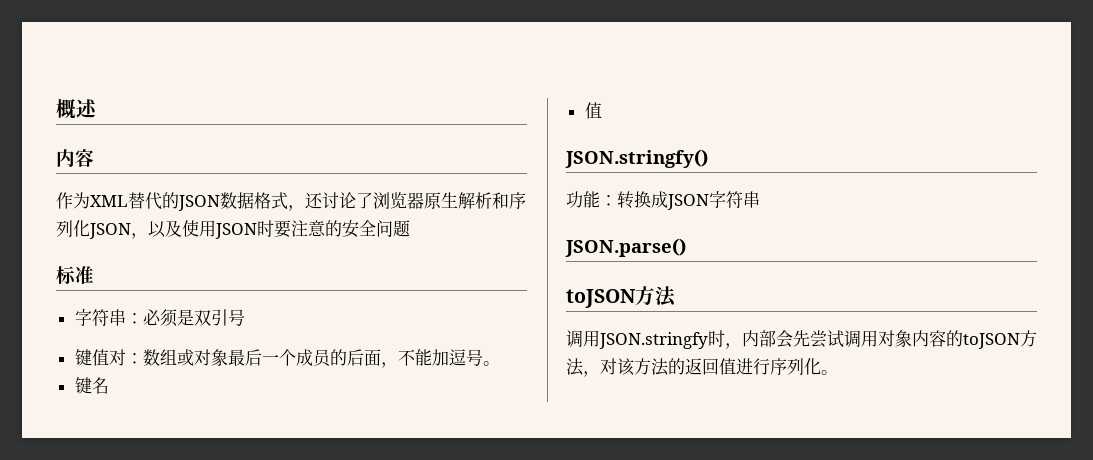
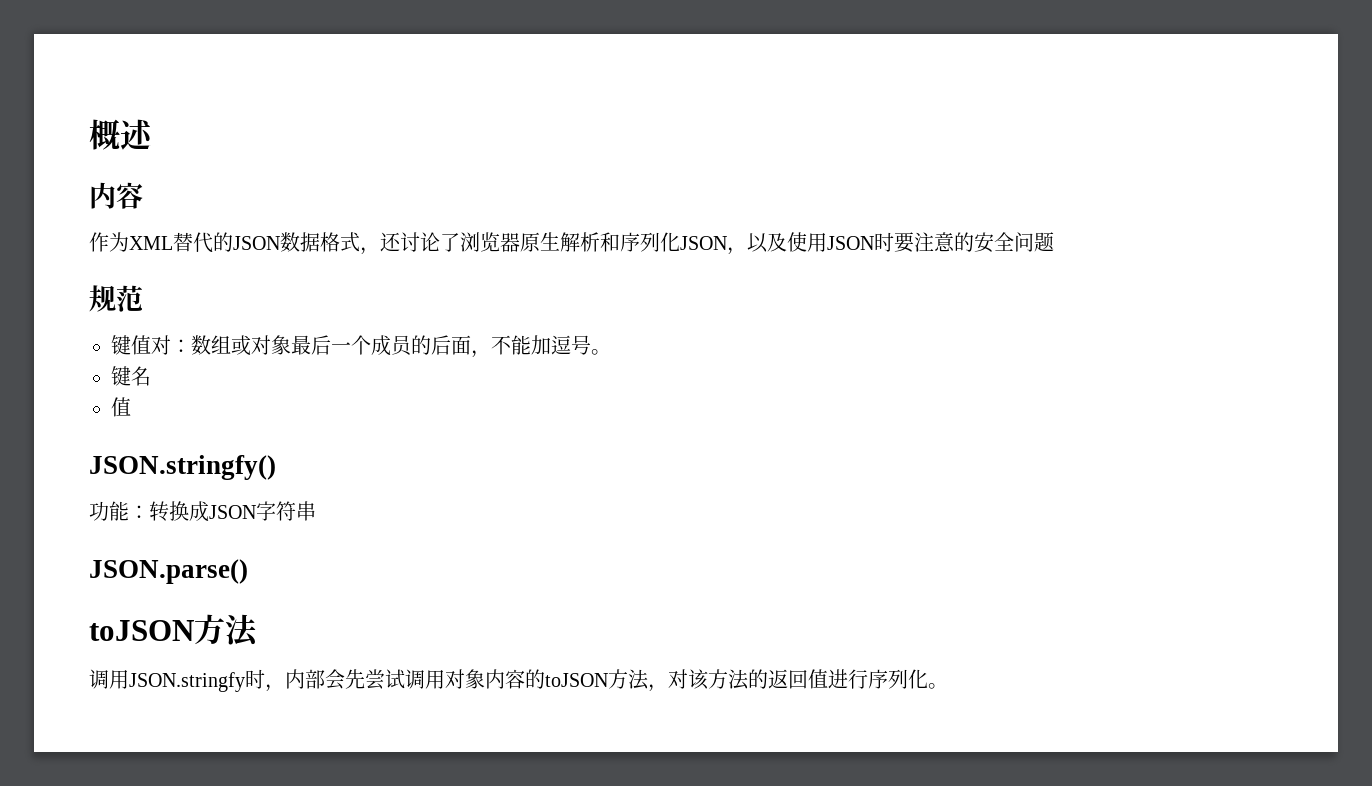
- 标准
- 字符串：必须是双引号
+ 规范

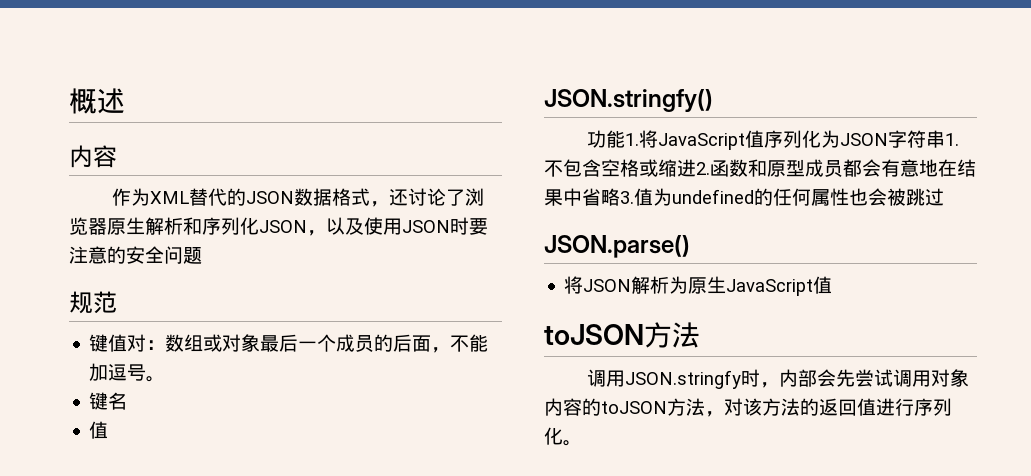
- 功能：转换成JSON字符串
+ 功能1.将JavaScript值序列化为JSON字符串1.不包含空格或缩进2.函数和原型成员都会有意地在结果中省略3.值为undefined的任何属性也会被跳过
  JSON.parse()
+ 将JSON解析为原生JavaScript值

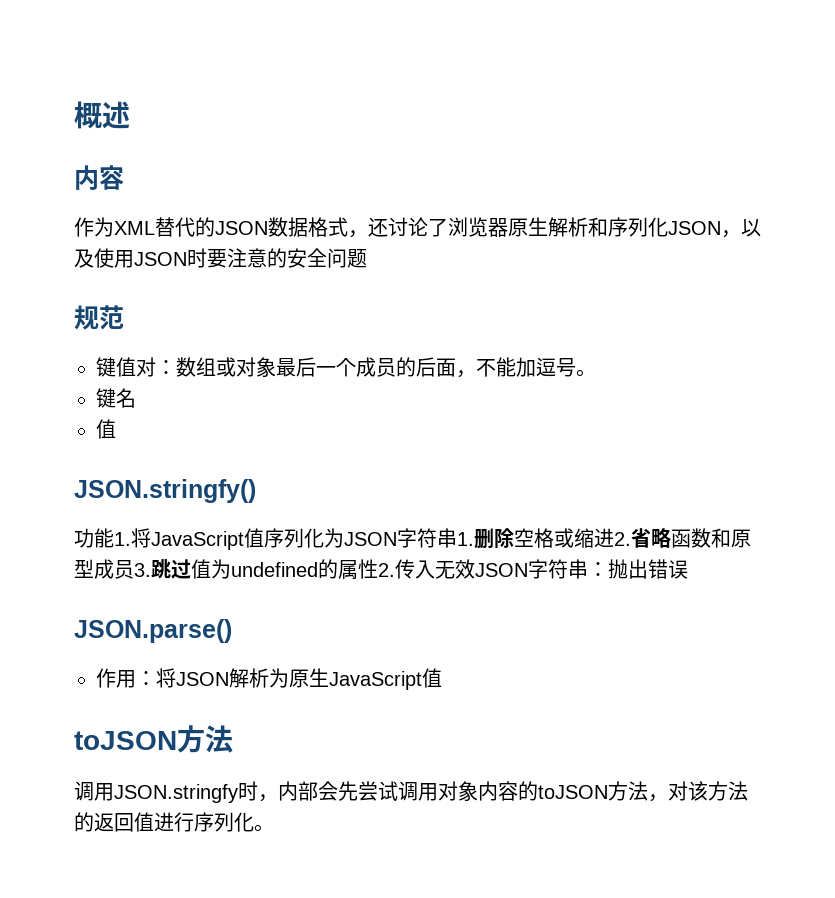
- 功能1.将JavaScript值序列化为JSON字符串1.不包含空格或缩进2.函数和原型成员都会有意地在结果中省略3.值为undefined的任何属性也会被跳过
+ 功能1.将JavaScript值序列化为JSON字符串1.删除空格或缩进2.省略函数和原型成员3.跳过值为undefined的属性2.传入无效JSON字符串：抛出错误
- 将JSON解析为原生JavaScript值
+ 作用：将JSON解析为原生JavaScript值

